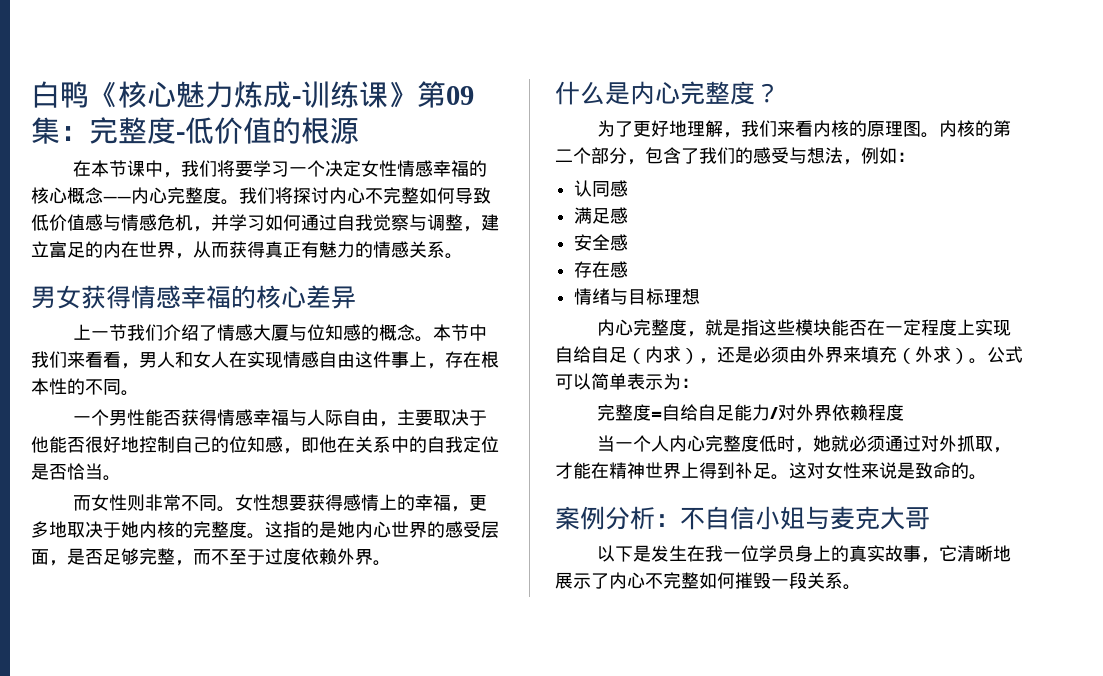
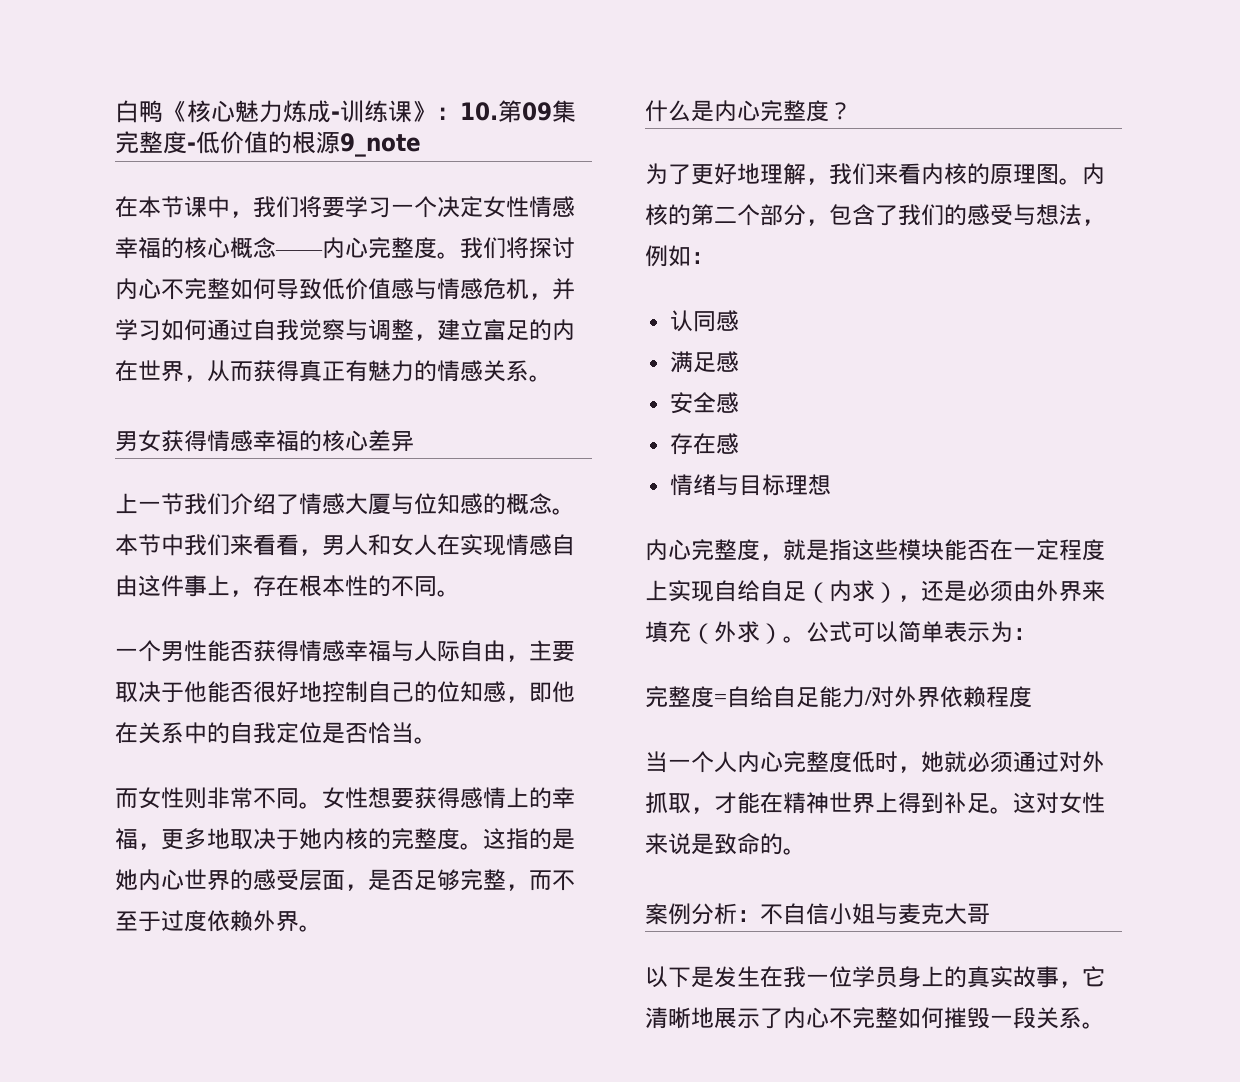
- 白鸭《核心魅力炼成-训练课》第09集：完整度-低价值的根源
+ 白鸭《核心魅力炼成-训练课》：10.第09集完整度-低价值的根源9_note

